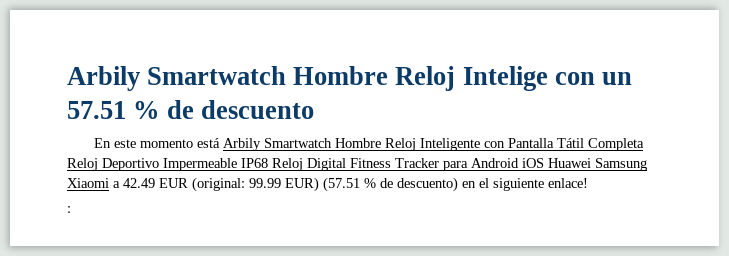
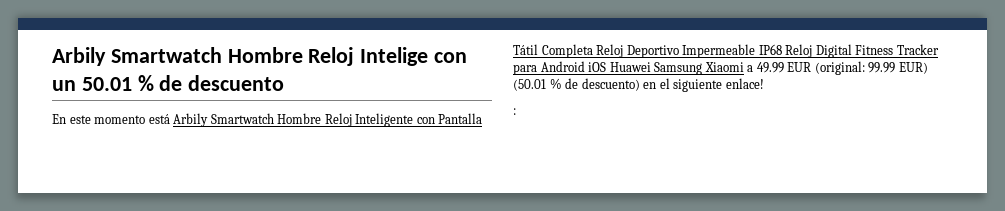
- Arbily Smartwatch Hombre Reloj Intelige con un 57.51 % de descuento
+ Arbily Smartwatch Hombre Reloj Intelige con un 50.01 % de descuento
- En este momento está Arbily Smartwatch Hombre Reloj Inteligente con Pantalla Tátil Completa Reloj Deportivo Impermeable IP68 Reloj Digital Fitness Tracker para Android iOS Huawei Samsung Xiaomi a 42.49 EUR (original: 99.99 EUR) (57.51 % de descuento) en el siguiente enlace!
+ En este momento está Arbily Smartwatch Hombre Reloj Inteligente con Pantalla Tátil Completa Reloj Deportivo Impermeable IP68 Reloj Digital Fitness Tracker para Android iOS Huawei Samsung Xiaomi a 49.99 EUR (original: 99.99 EUR) (50.01 % de descuento) en el siguiente enlace!

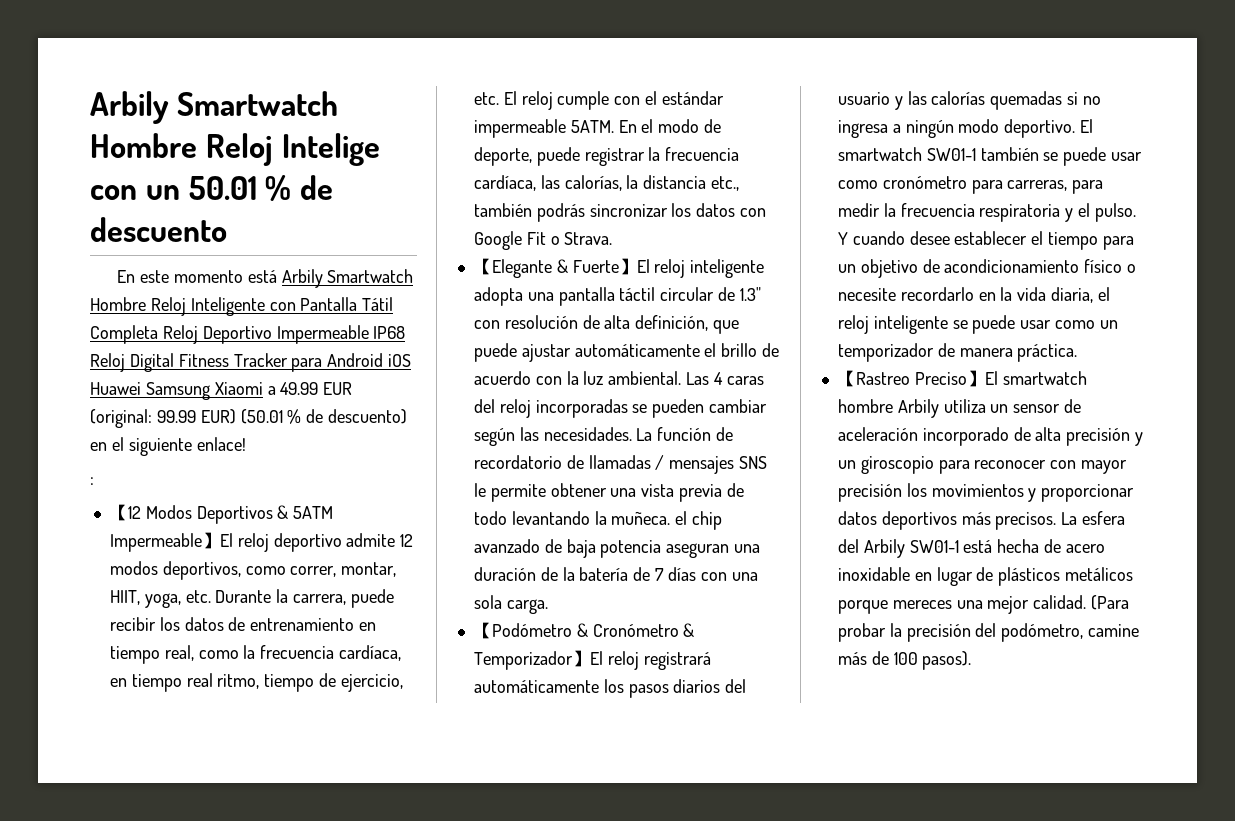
+ 【12 Modos Deportivos & 5ATM Impermeable】El reloj deportivo admite 12 modos deportivos, como correr, montar, HIIT, yoga, etc. Durante la carrera, puede recibir los datos de entrenamiento en tiempo real, como la frecuencia cardíaca, en tiempo real ritmo, tiempo de ejercicio, etc. El reloj cumple con el estándar impermeable 5ATM. En el modo de deporte, puede registrar la frecuencia cardíaca, las calorías, la distancia etc., también podrás sincronizar los datos con Google Fit o Strava.
+ 【Elegante & Fuerte】El reloj inteligente adopta una pantalla táctil circular de 1.3" con resolución de alta definición, que puede ajustar automáticamente el brillo de acuerdo con la luz ambiental. Las 4 caras del reloj incorporadas se pueden cambiar según las necesidades. La función de recordatorio de llamadas / mensajes SNS le permite obtener una vista previa de todo levantando la muñeca. el chip avanzado de baja potencia aseguran una duración de la batería de 7 días con una sola carga.
+ 【Podómetro & Cronómetro & Temporizador】El reloj registrará automáticamente los pasos diarios del usuario y las calorías quemadas si no ingresa a ningún modo deportivo. El smartwatch SW01-1 también se puede usar como cronómetro para carreras, para medir la frecuencia respiratoria y el pulso. Y cuando desee establecer el tiempo para un objetivo de acondicionamiento físico o necesite recordarlo en la vida diaria, el reloj inteligente se puede usar como un temporizador de manera práctica.
+ 【Rastreo Preciso】El smartwatch hombre Arbily utiliza un sensor de aceleración incorporado de alta precisión y un giroscopio para reconocer con mayor precisión los movimientos y proporcionar datos deportivos más precisos. La esfera del Arbily SW01-1 está hecha de acero inoxidable en lugar de plásticos metálicos porque mereces una mejor calidad. (Para probar la precisión del podómetro, camine más de 100 pasos).

